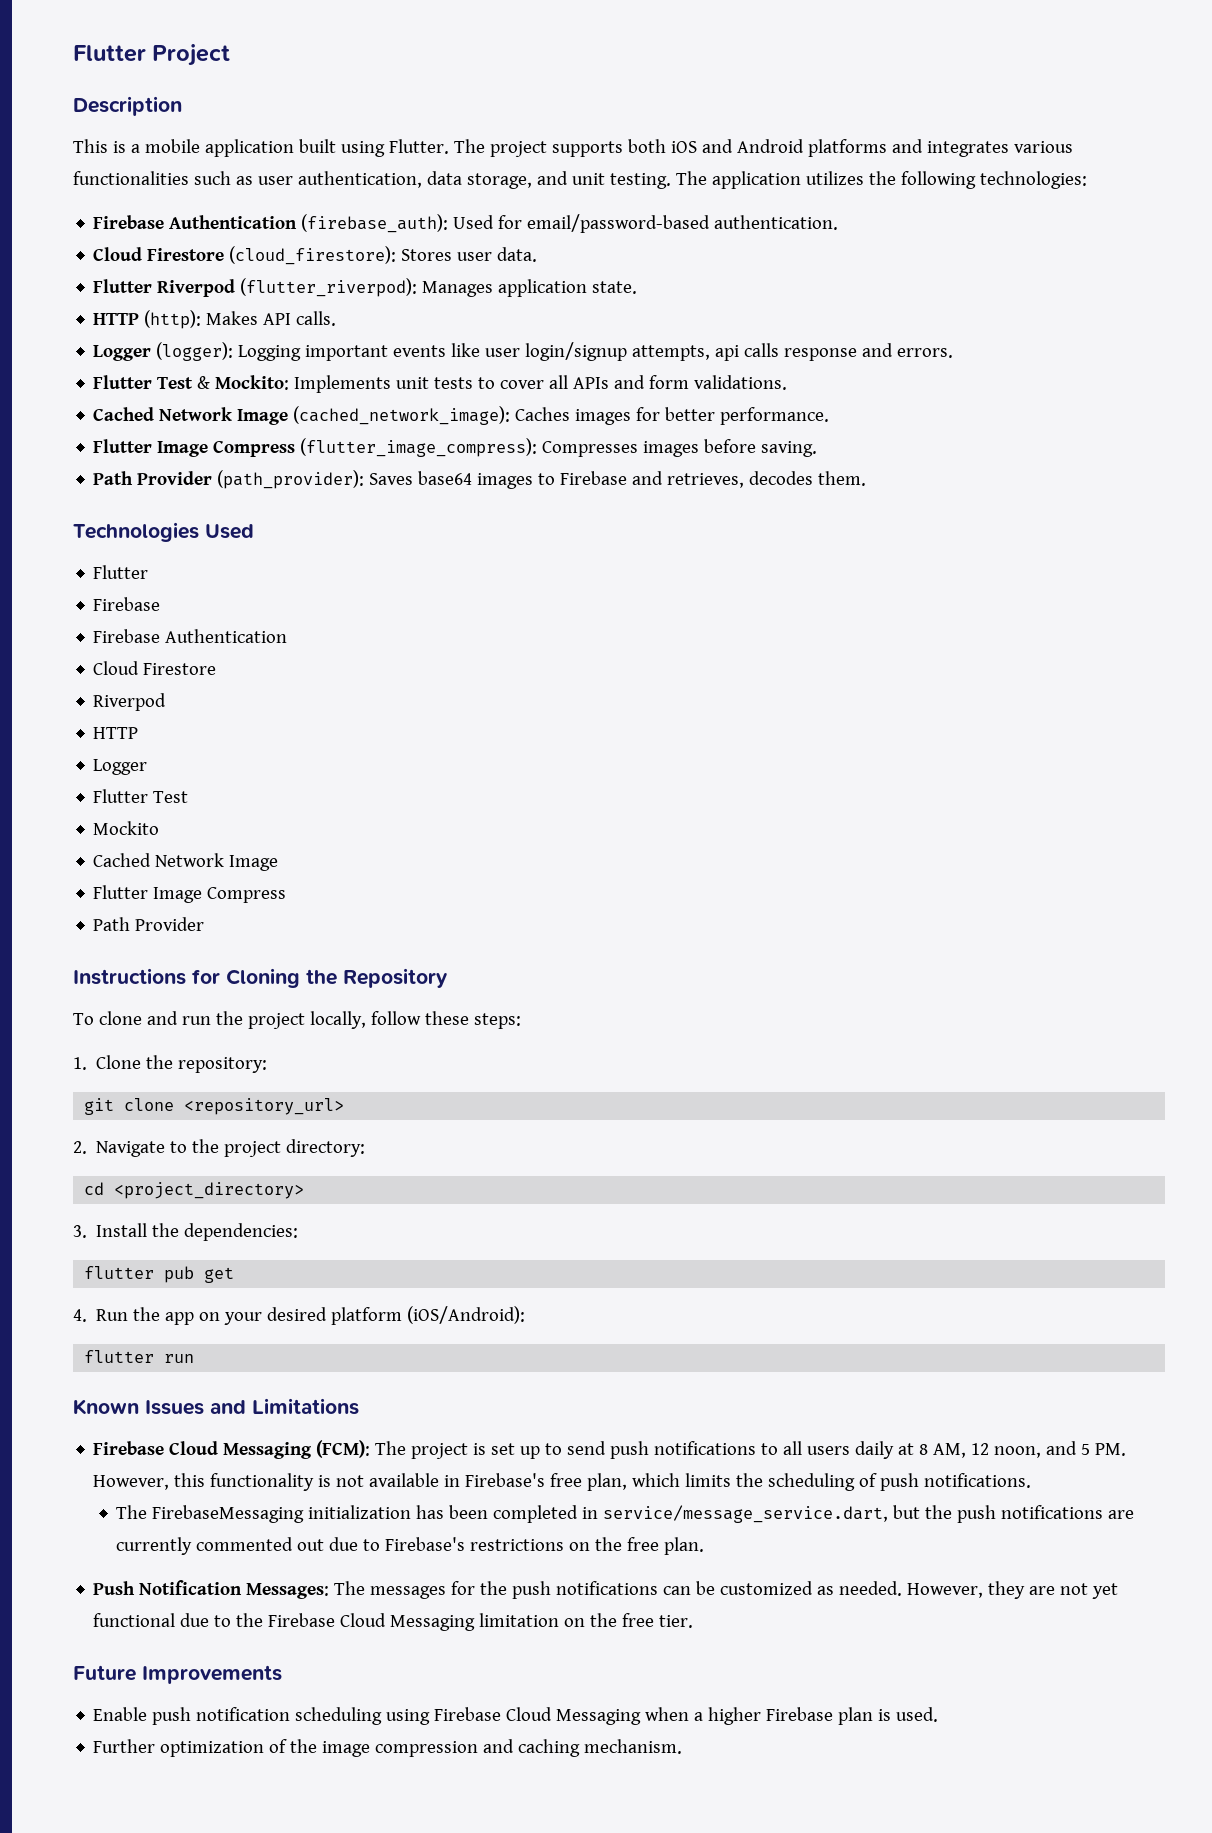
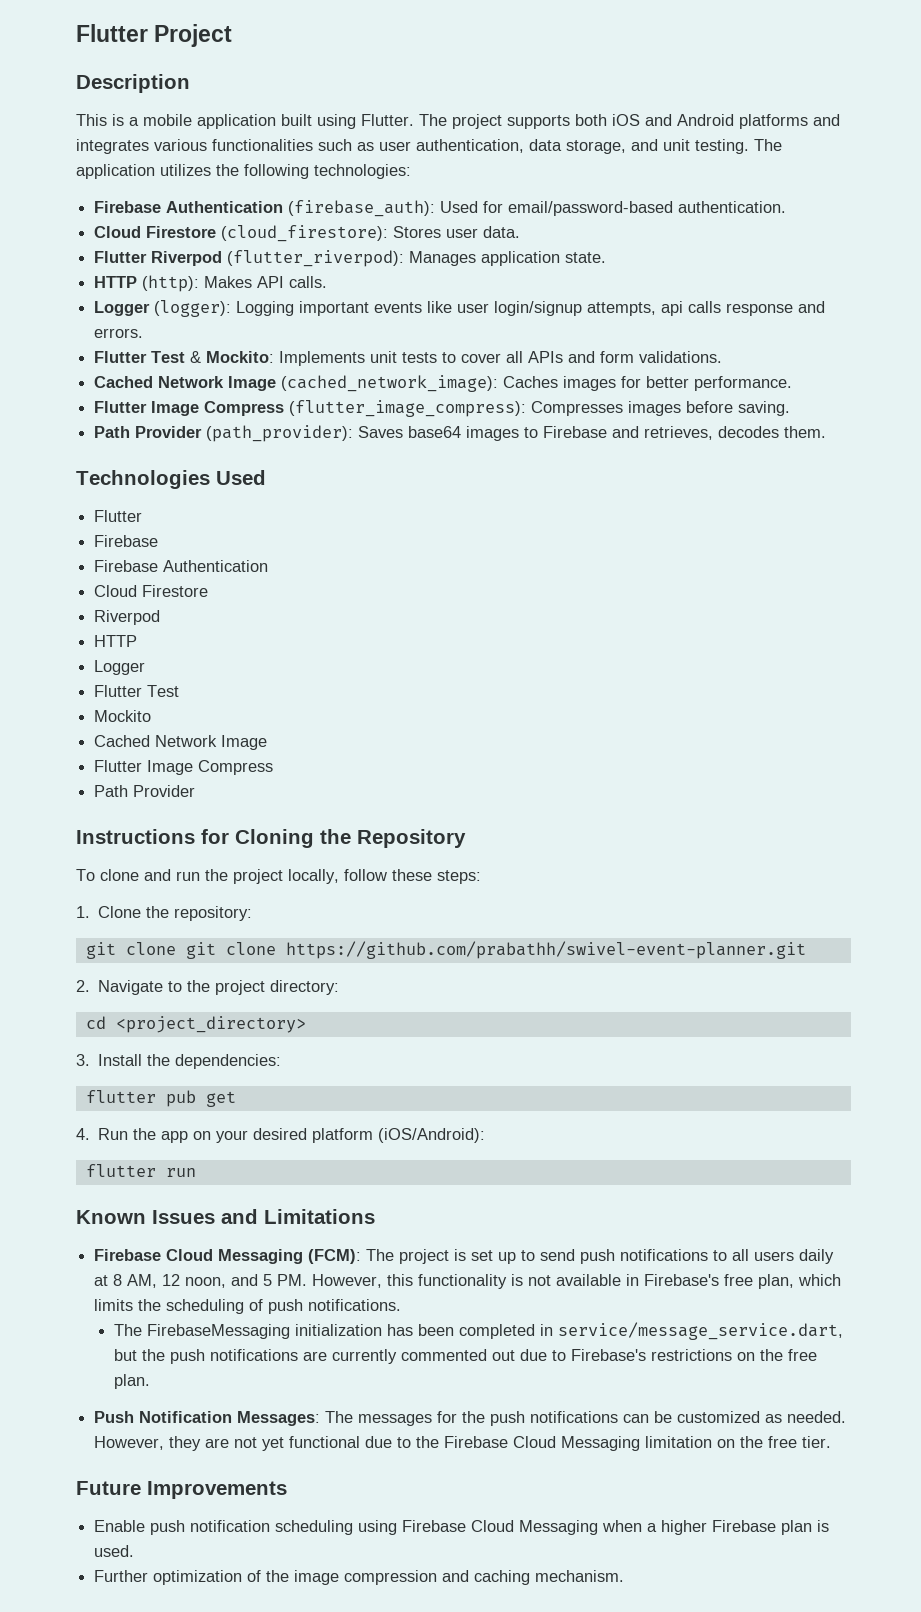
- git clone <repository_url>
+ git clone git clone https://github.com/prabathh/swivel-event-planner.git

